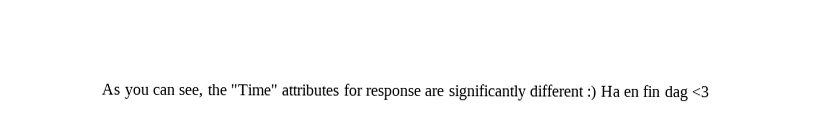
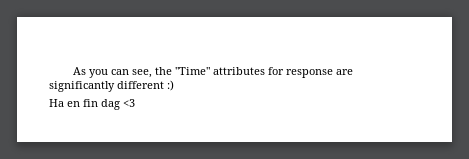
- As you can see, the "Time" attributes for response are significantly different :) Ha en fin dag <3
+ As you can see, the "Time" attributes for response are significantly different :)
+ Ha en fin dag <3

